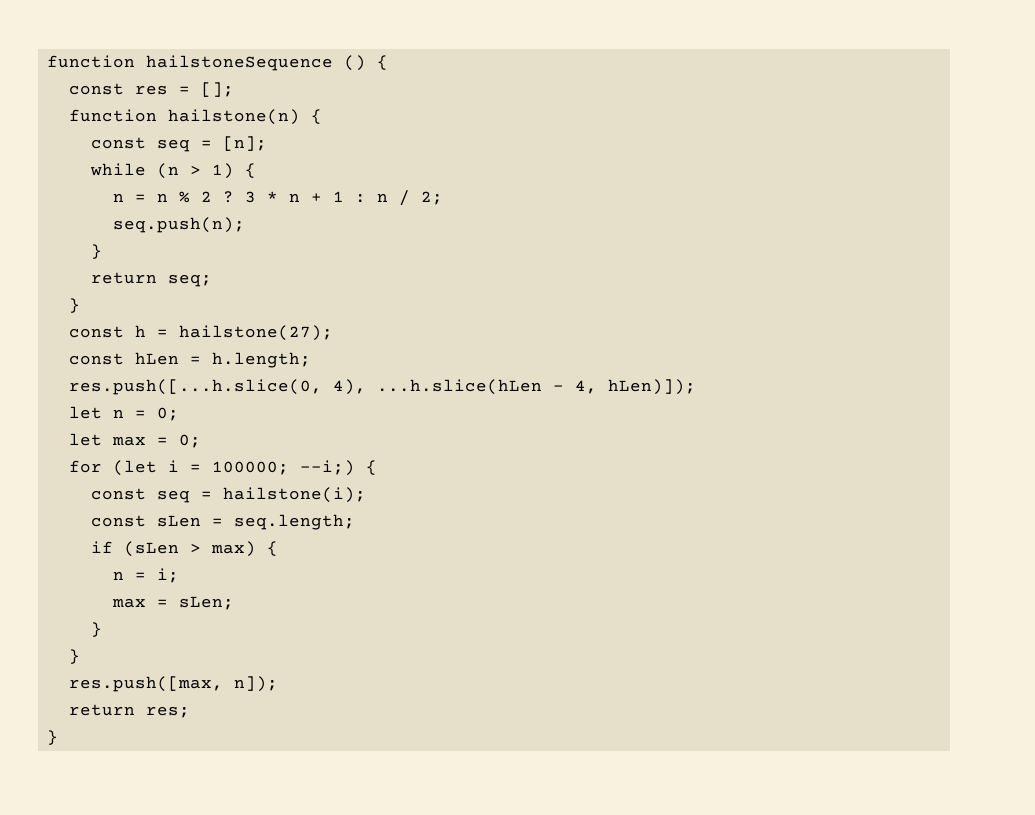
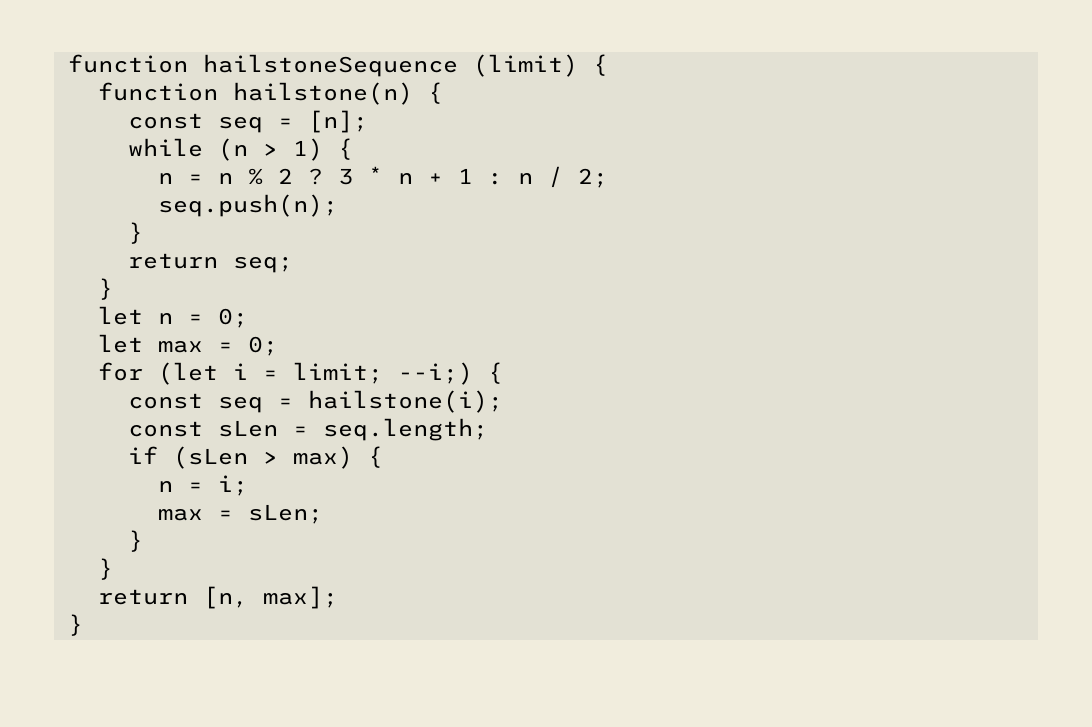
- function hailstoneSequence () {
- const res = [];
+ function hailstoneSequence (limit) {
- const h = hailstone(27);
- const hLen = h.length;
- res.push([...h.slice(0, 4), ...h.slice(hLen - 4, hLen)]);
- for (let i = 100000; --i;) {
+ for (let i = limit; --i;) {
- res.push([max, n]);
- return res;
+ return [n, max];

